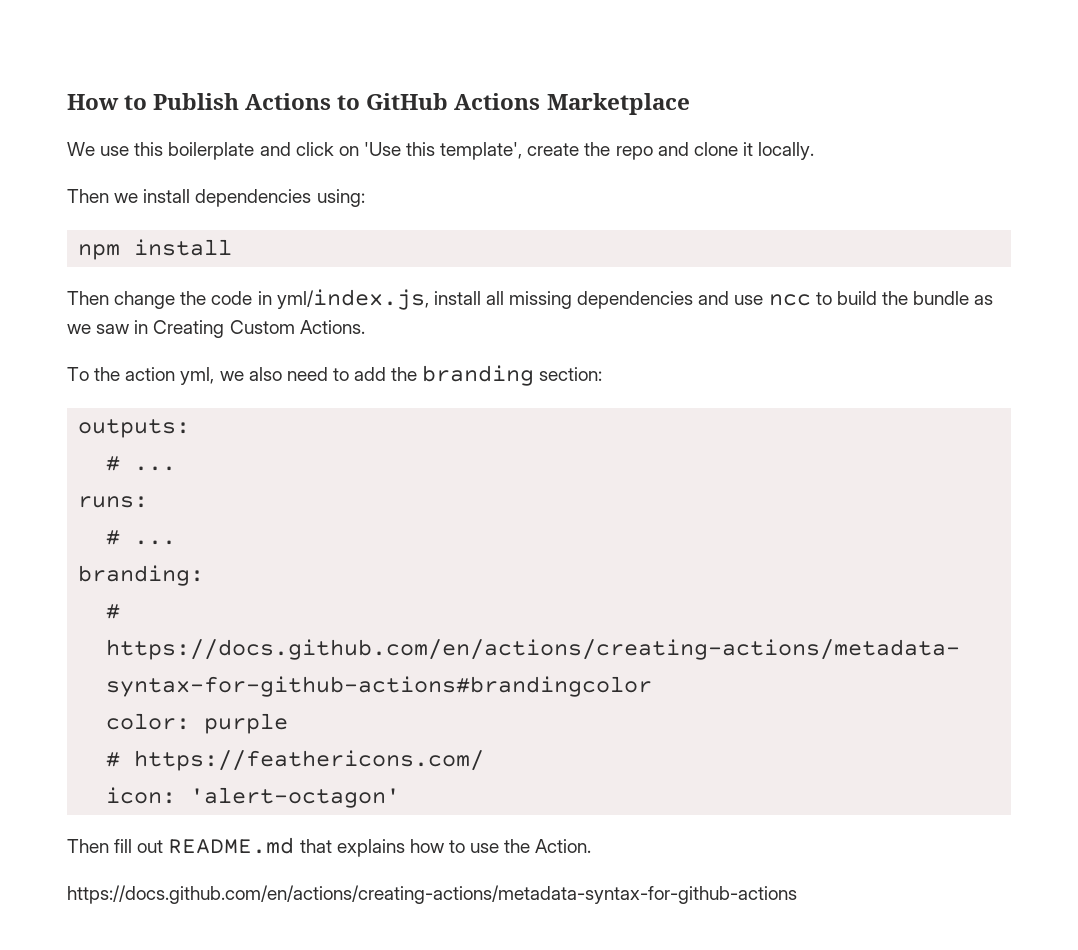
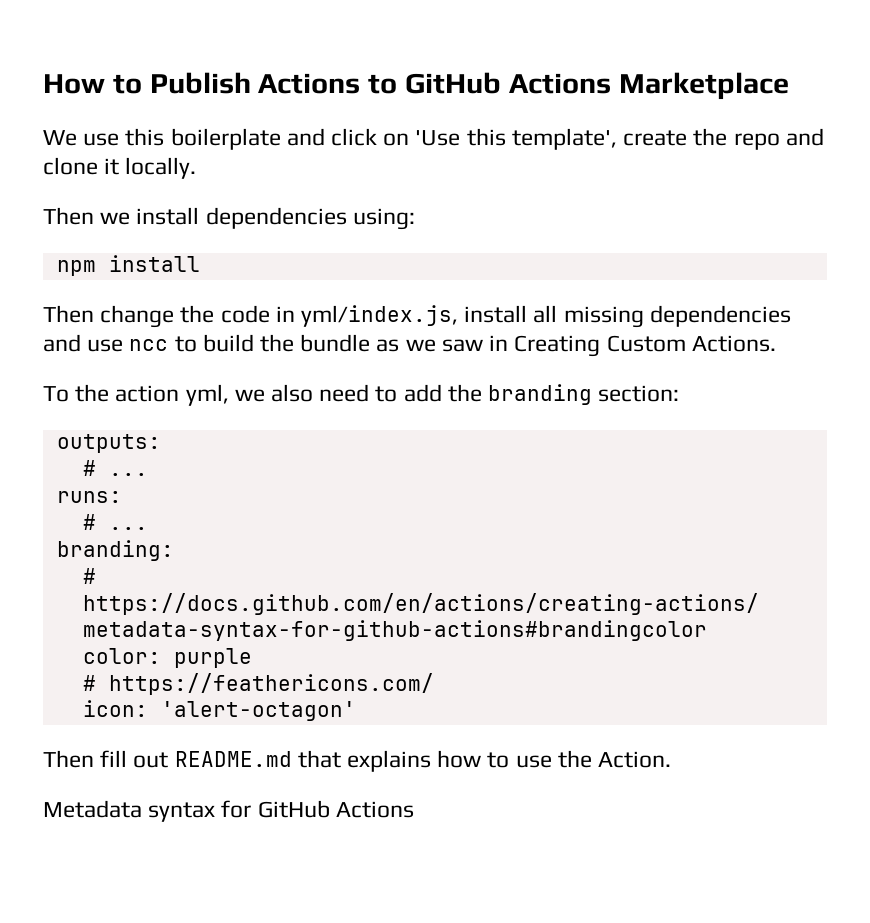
- https://docs.github.com/en/actions/creating-actions/metadata-syntax-for-github-actions
+ Metadata syntax for GitHub Actions

